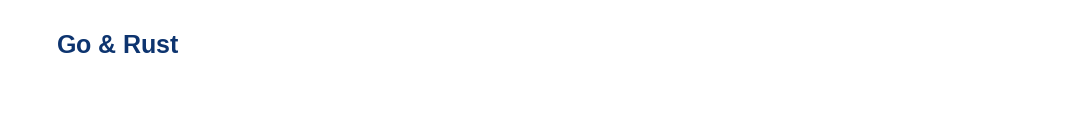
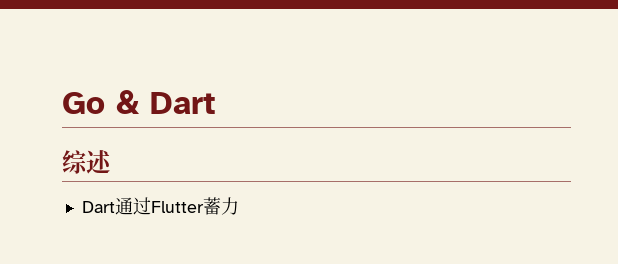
- Go & Rust
+ Go & Dart
+ 综述
+ Dart通过Flutter蓄力

